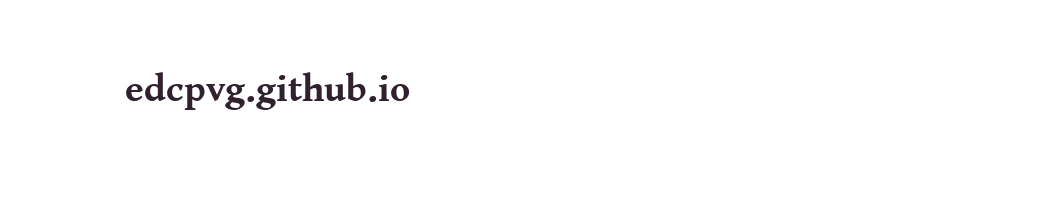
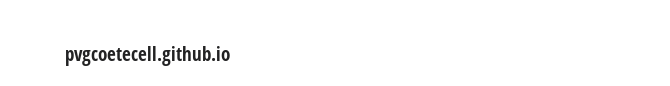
- edcpvg.github.io
+ pvgcoetecell.github.io

